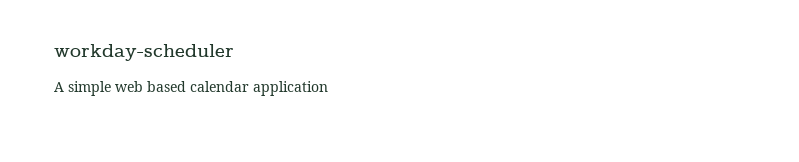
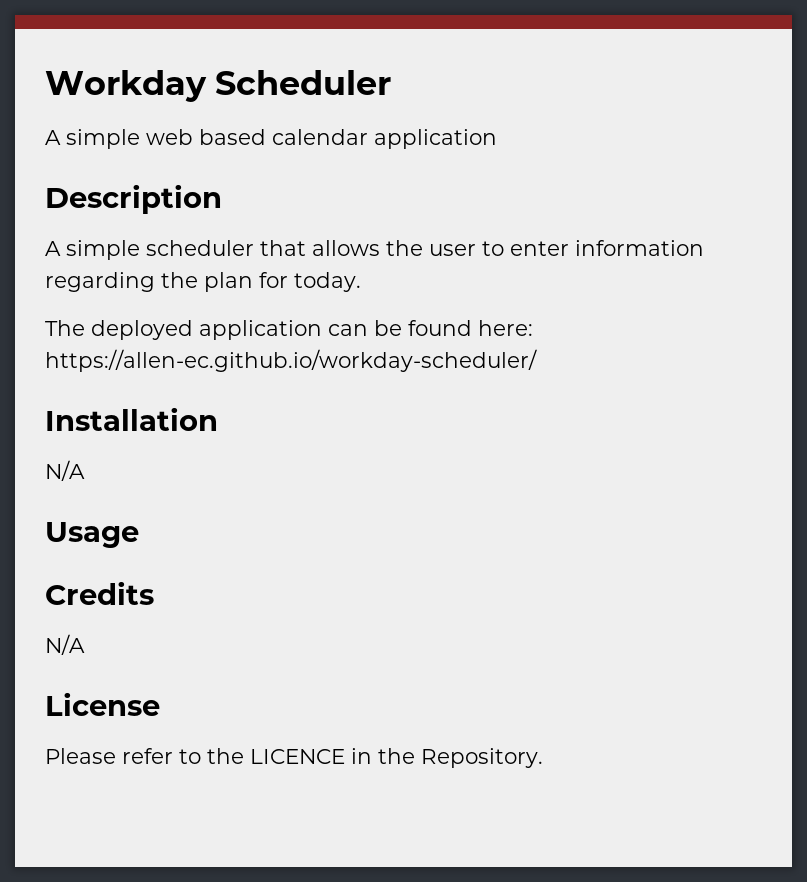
- workday-scheduler
+ Workday Scheduler
+ Description
+ A simple scheduler that allows the user to enter information regarding the plan for today.
+ The deployed application can be found here: https://allen-ec.github.io/workday-scheduler/
+ Installation
+ N/A
+ Usage
+ Credits
+ N/A
+ License
+ Please refer to the LICENCE in the Repository.

